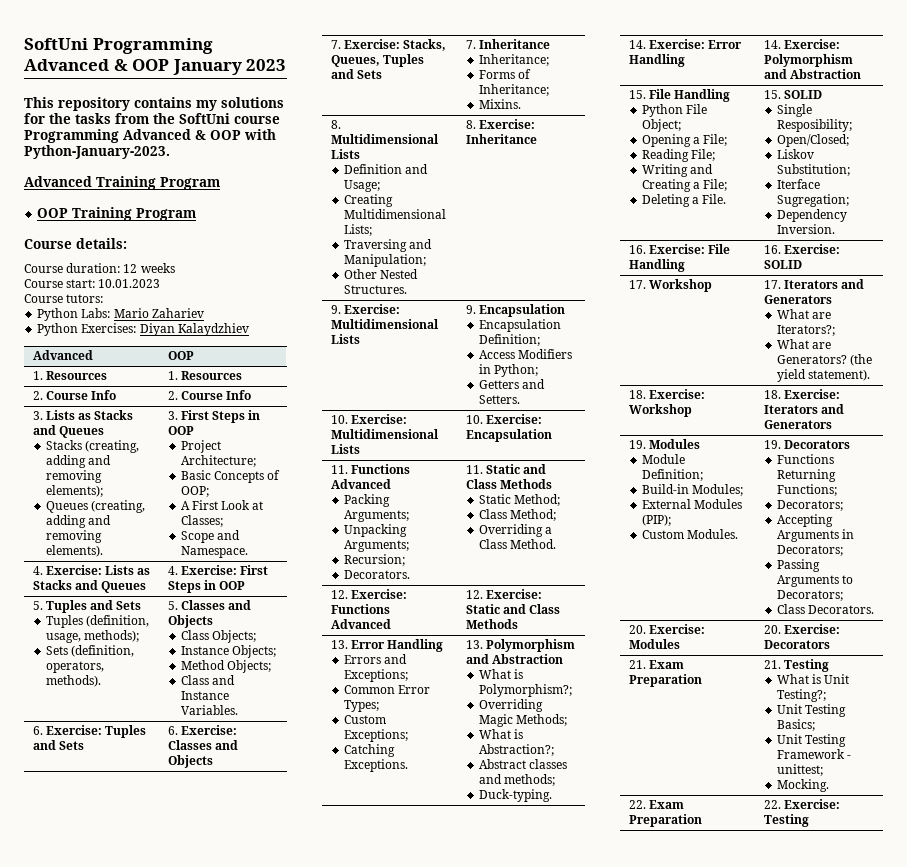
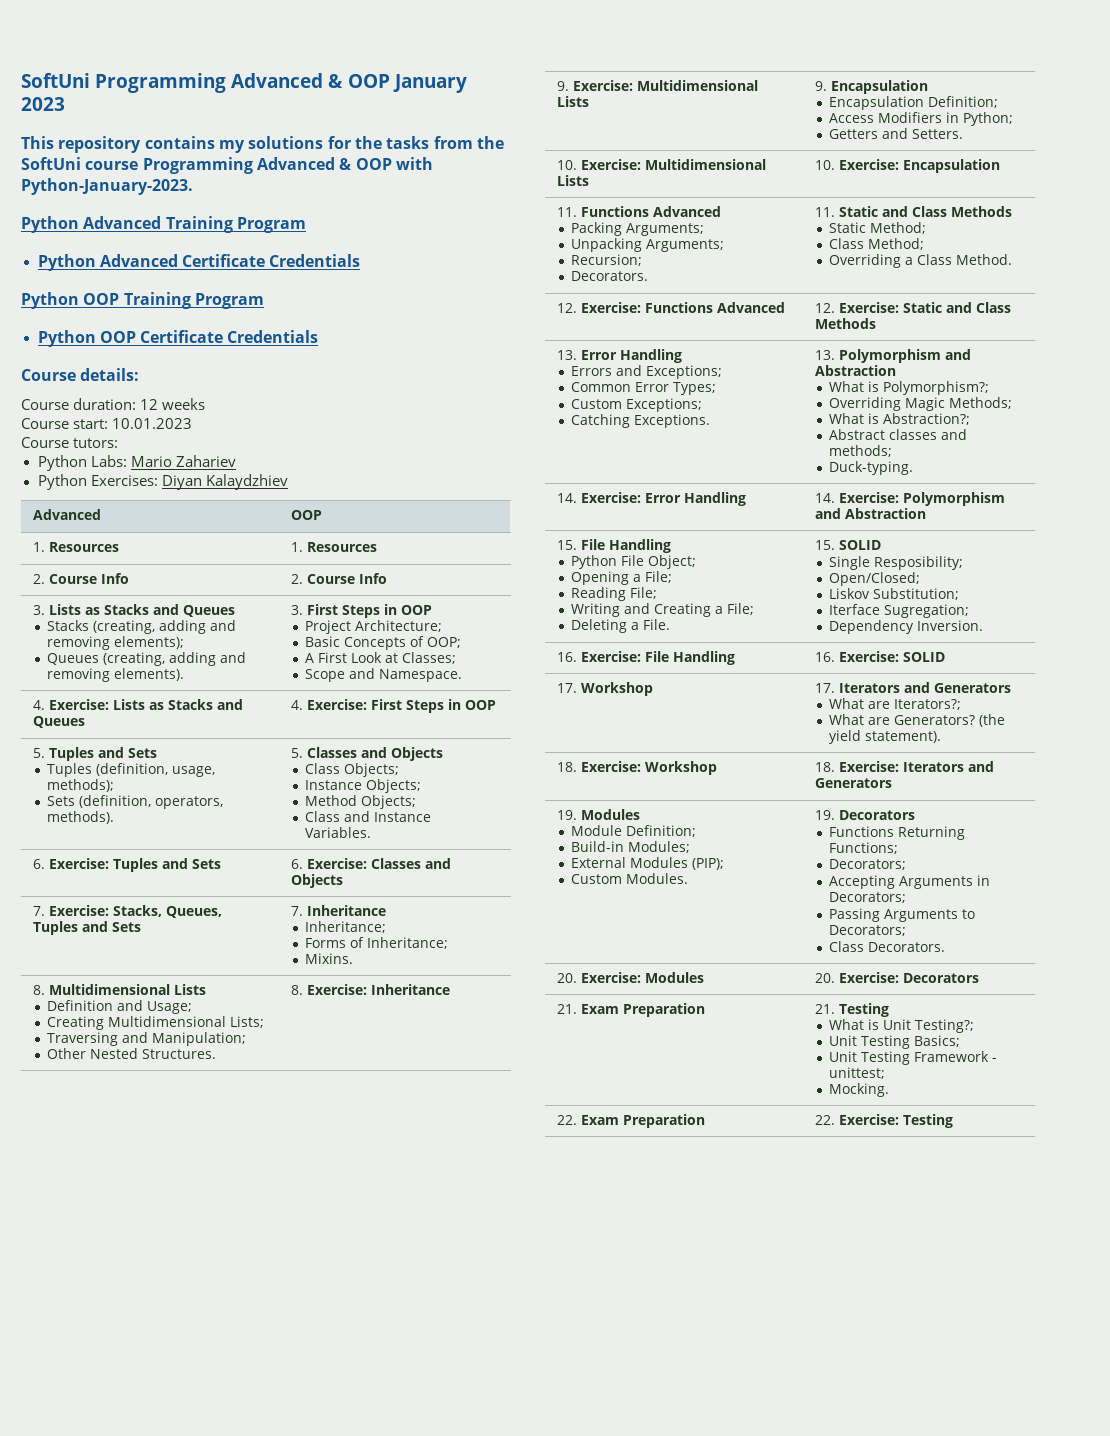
- Advanced Training Program
+ Python Advanced Training Program
- OOP Training Program
+ Python Advanced Certificate Credentials
+ Python OOP Training Program
+ Python OOP Certificate Credentials

